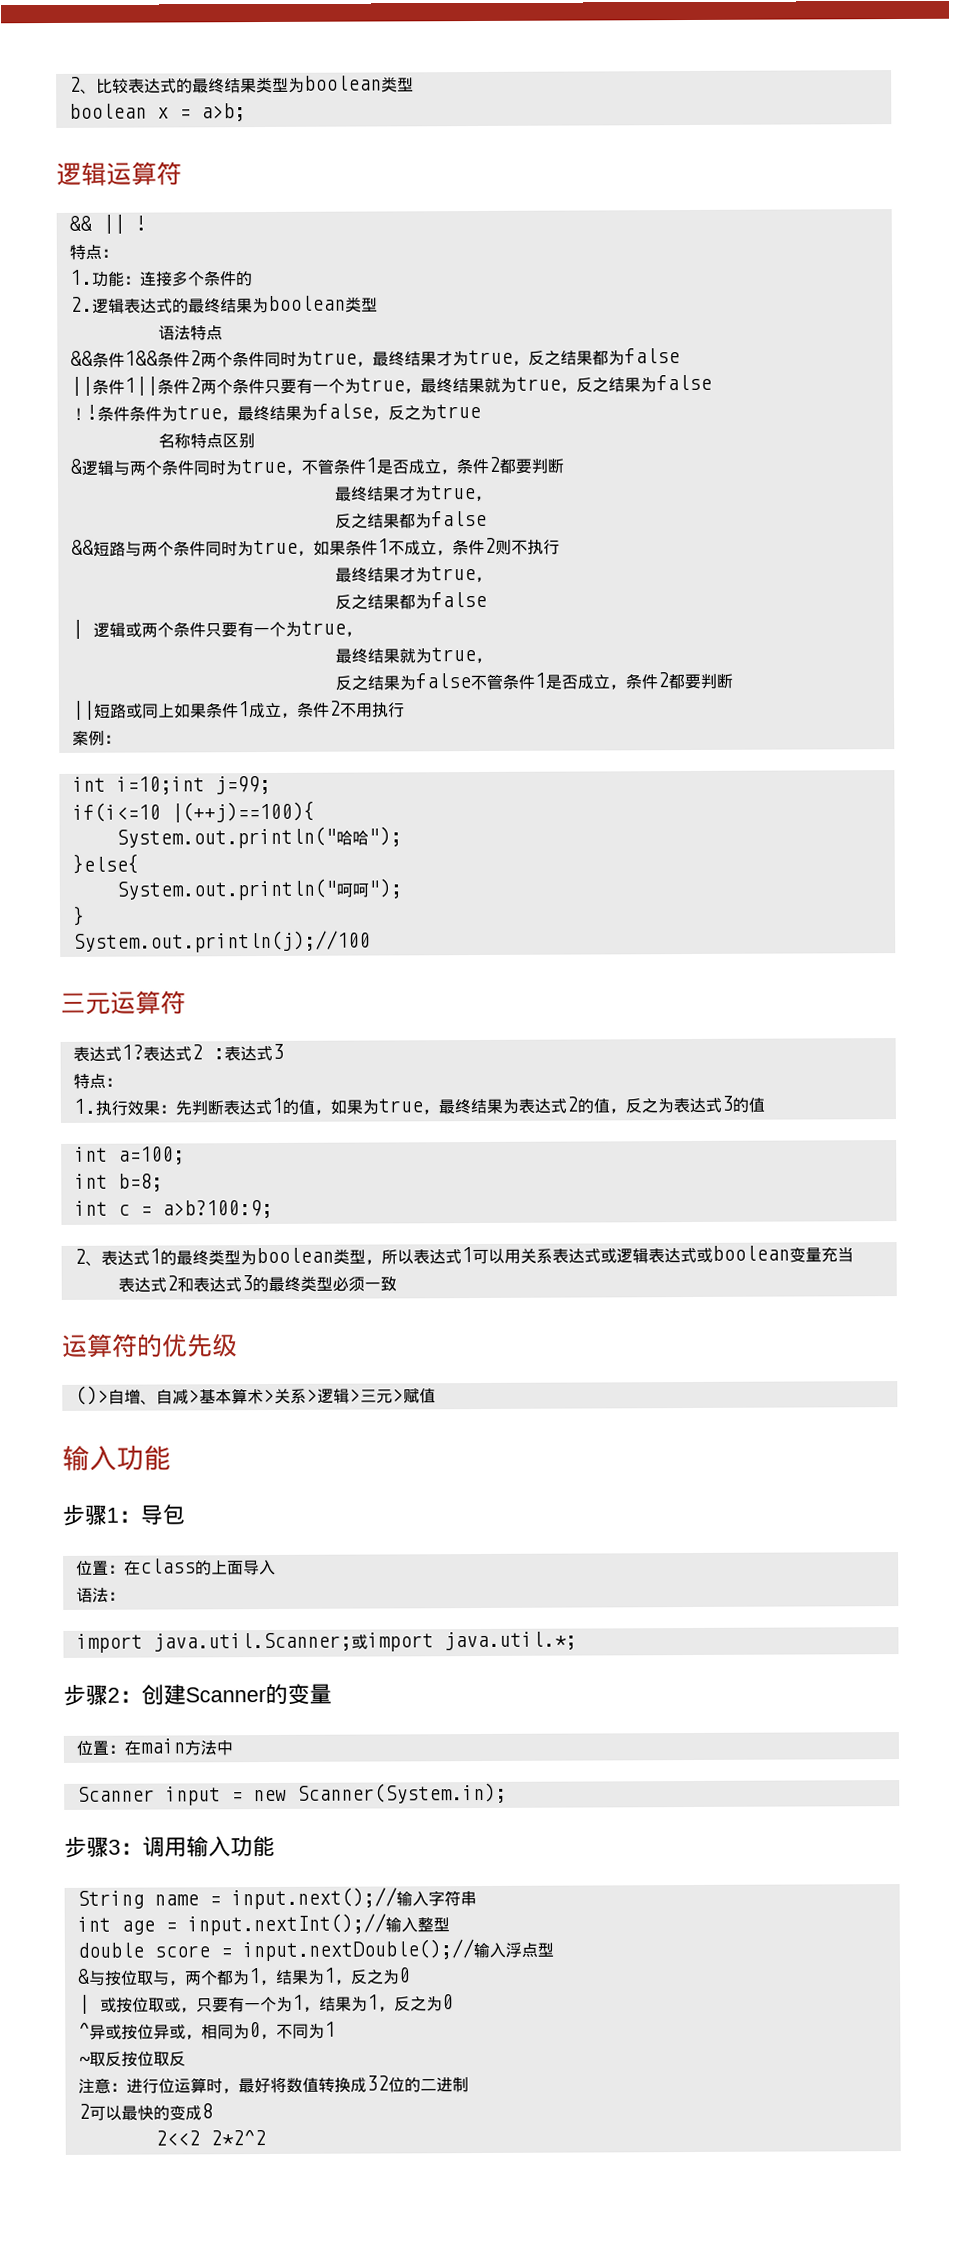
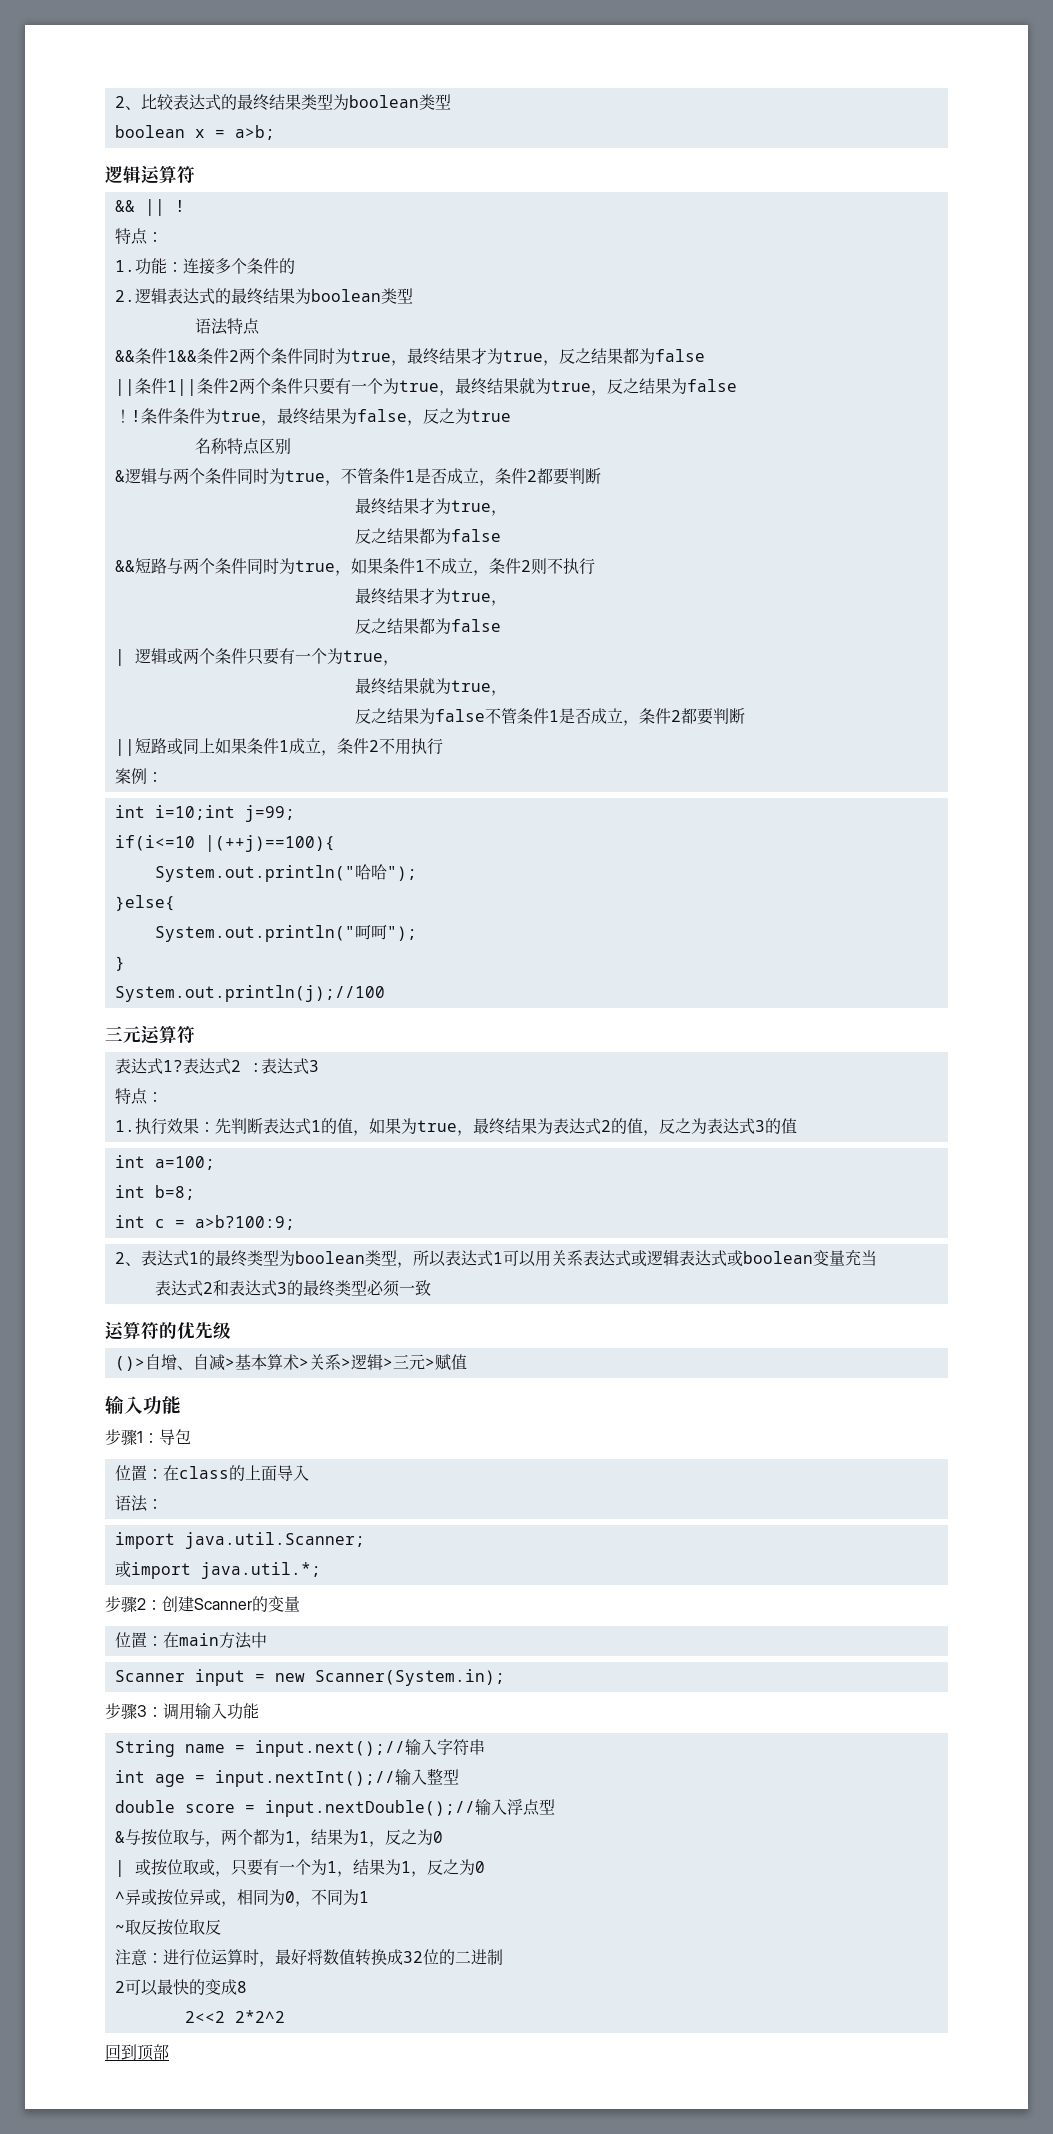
- import java.util.Scanner;或import java.util.*;
+ import java.util.Scanner;
+ 或import java.util.*;
+ 回到顶部

